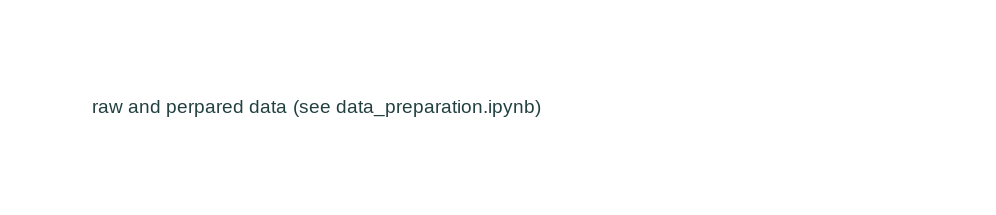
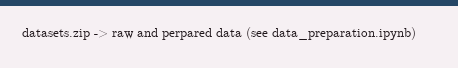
- raw and perpared data (see data_preparation.ipynb)
+ datasets.zip -> raw and perpared data (see data_preparation.ipynb)

